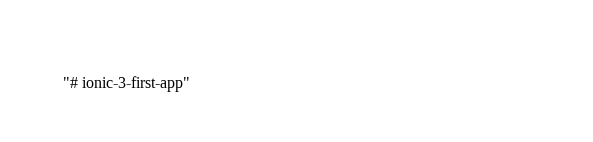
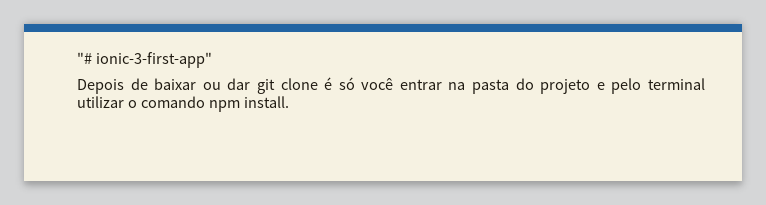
+ Depois de baixar ou dar git clone é só você entrar na pasta do projeto e pelo terminal utilizar o comando npm install.

